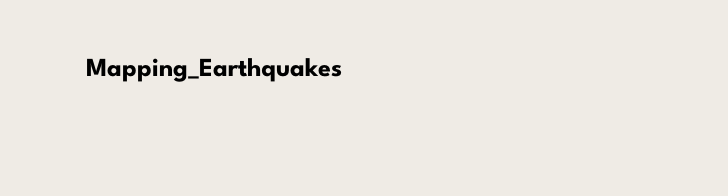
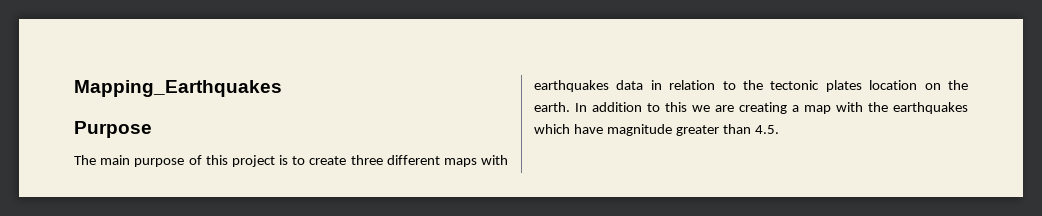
+ Purpose
+ The main purpose of this project is to create three different maps with earthquakes data in relation to the tectonic plates location on the earth. In addition to this we are creating a map with the earthquakes which have magnitude greater than 4.5.

